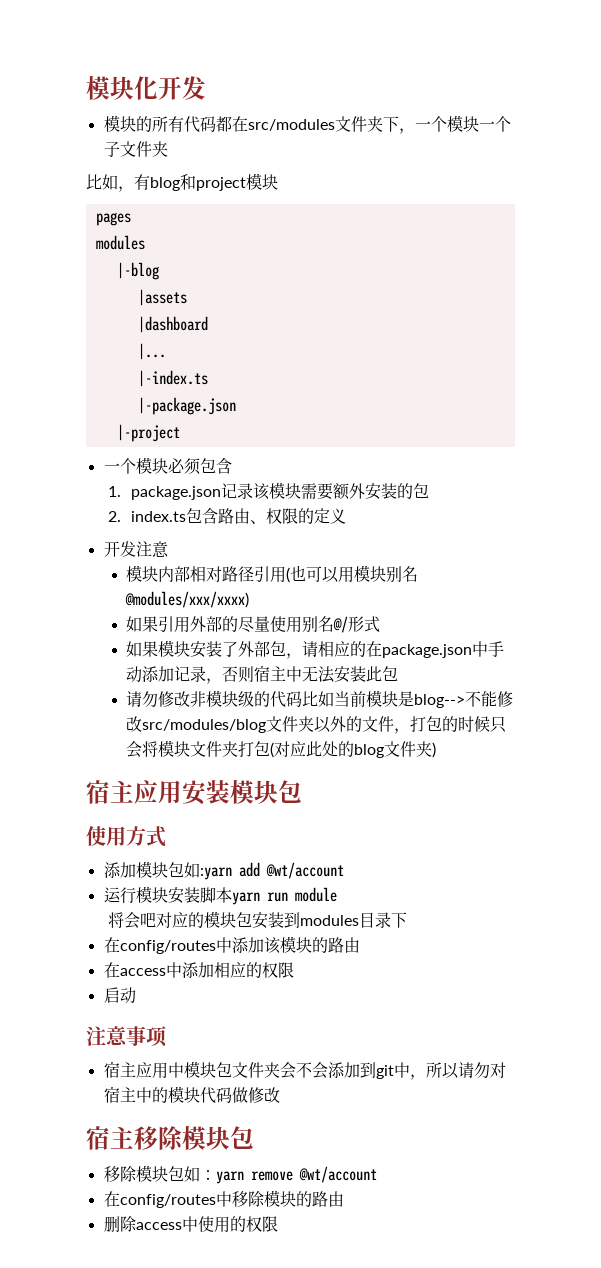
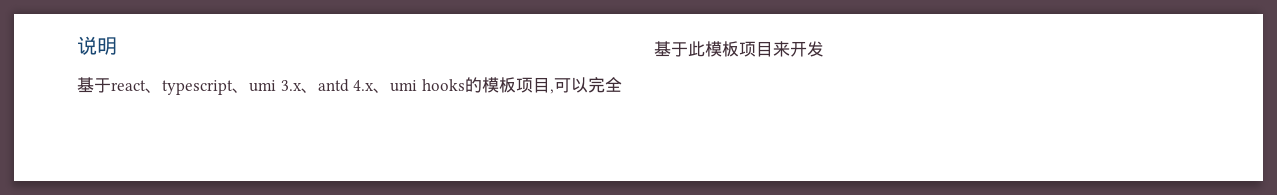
- 模块化开发
- 模块的所有代码都在src/modules文件夹下，一个模块一个子文件夹
- 比如，有blog和project模块
- pages
- modules
- |-blog
- |assets
- |dashboard
- |...
- |-index.ts
- |-package.json
- |-project
- 一个模块必须包含
- 1. package.json记录该模块需要额外安装的包
- 2. index.ts包含路由、权限的定义
- 开发注意
- 模块内部相对路径引用(也可以用模块别名@modules/xxx/xxxx)
- 如果引用外部的尽量使用别名@/形式
- 如果模块安装了外部包，请相应的在package.json中手动添加记录，否则宿主中无法安装此包
- 请勿修改非模块级的代码比如当前模块是blog-->不能修改src/modules/blog文件夹以外的文件，打包的时候只会将模块文件夹打包(对应此处的blog文件夹)
- 宿主应用安装模块包
- 使用方式
- 添加模块包如:yarn add @wt/account
- 运行模块安装脚本yarn run module
- 将会吧对应的模块包安装到modules目录下
- 在config/routes中添加该模块的路由
- 在access中添加相应的权限
- 启动
- 注意事项
- 宿主应用中模块包文件夹会不会添加到git中，所以请勿对宿主中的模块代码做修改
- 宿主移除模块包
- 移除模块包如：yarn remove @wt/account
- 在config/routes中移除模块的路由
- 删除access中使用的权限
+ 说明
+ 基于react、typescript、umi 3.x、antd 4.x、umi hooks的模板项目,可以完全基于此模板项目来开发

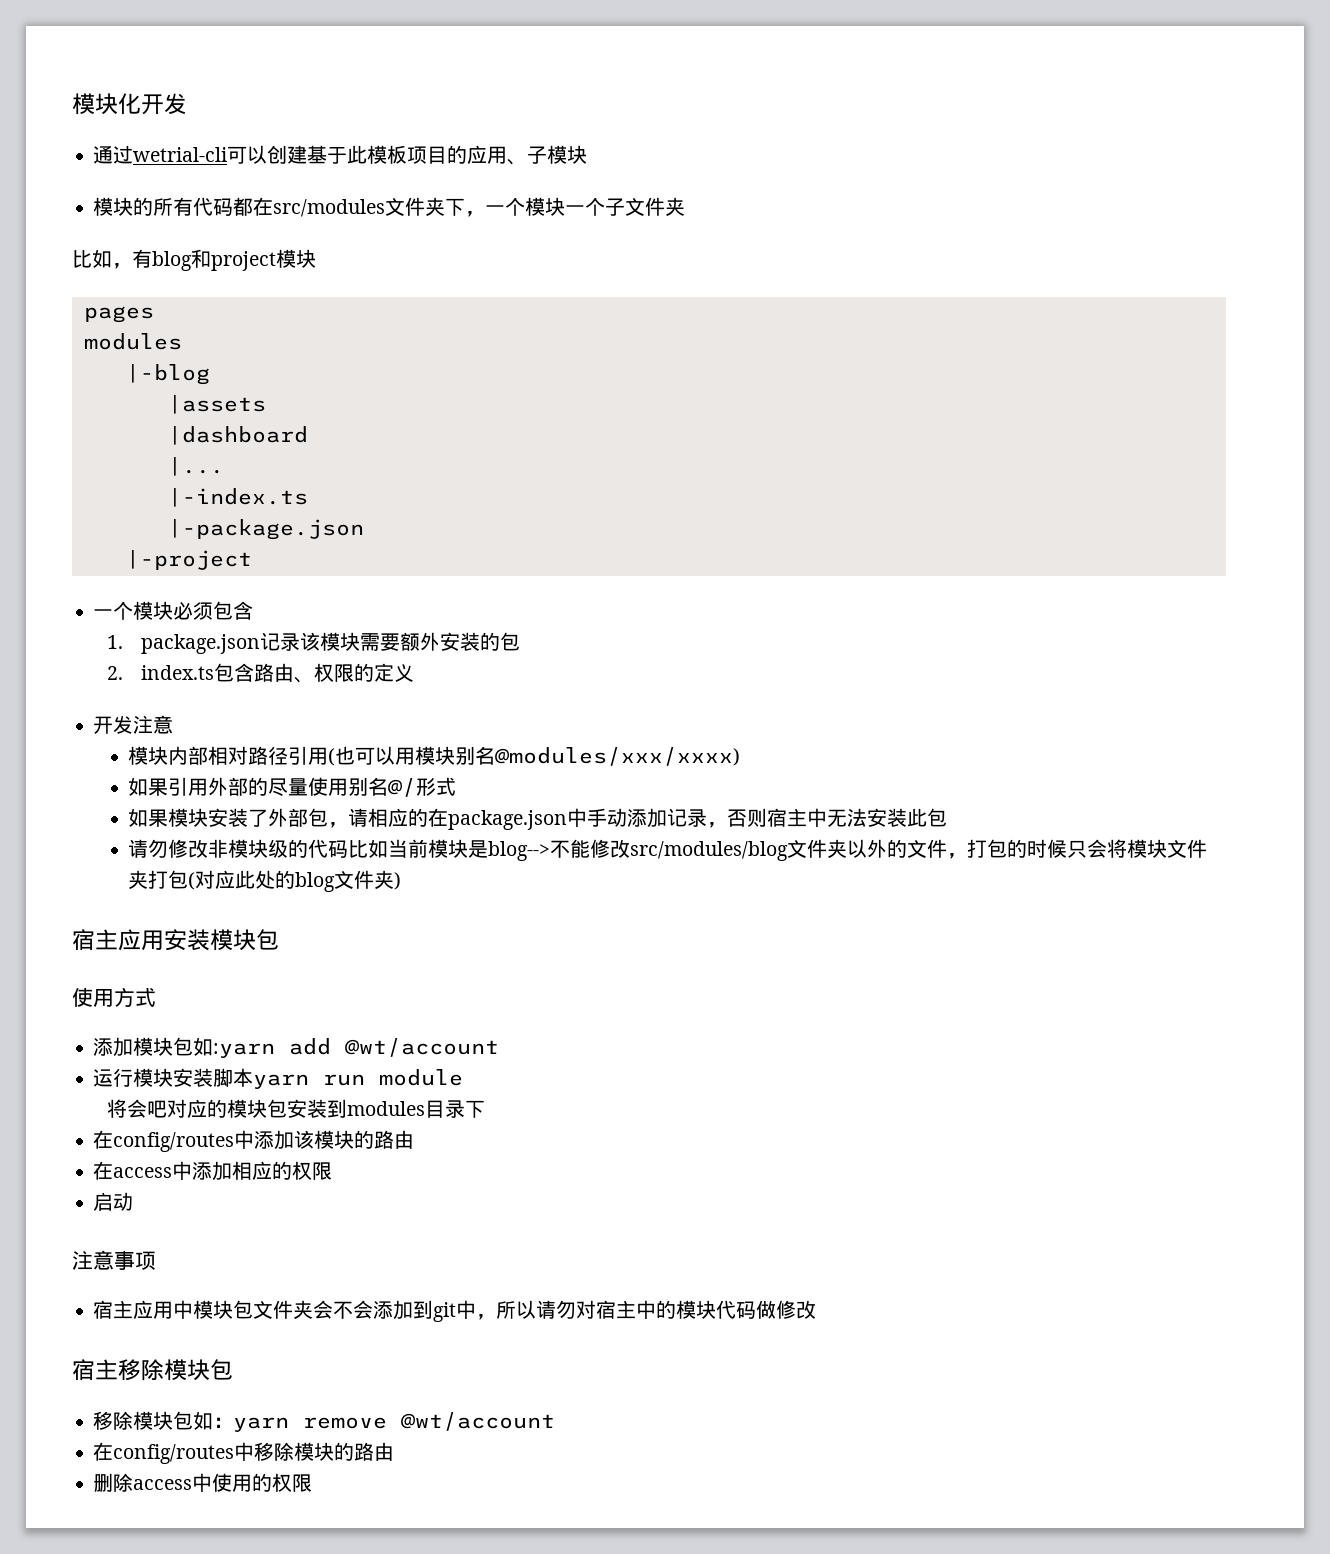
- 说明
- 基于react、typescript、umi 3.x、antd 4.x、umi hooks的模板项目,可以完全基于此模板项目来开发
+ 模块化开发
+ 通过wetrial-cli可以创建基于此模板项目的应用、子模块
+ 模块的所有代码都在src/modules文件夹下，一个模块一个子文件夹
+ 比如，有blog和project模块
+ pages
+ modules
+ |-blog
+ |assets
+ |dashboard
+ |...
+ |-index.ts
+ |-package.json
+ |-project
+ 一个模块必须包含
+ 1. package.json记录该模块需要额外安装的包
+ 2. index.ts包含路由、权限的定义
+ 开发注意
+ 模块内部相对路径引用(也可以用模块别名@modules/xxx/xxxx)
+ 如果引用外部的尽量使用别名@/形式
+ 如果模块安装了外部包，请相应的在package.json中手动添加记录，否则宿主中无法安装此包
+ 请勿修改非模块级的代码比如当前模块是blog-->不能修改src/modules/blog文件夹以外的文件，打包的时候只会将模块文件夹打包(对应此处的blog文件夹)
+ 宿主应用安装模块包
+ 使用方式
+ 添加模块包如:yarn add @wt/account
+ 运行模块安装脚本yarn run module
+ 将会吧对应的模块包安装到modules目录下
+ 在config/routes中添加该模块的路由
+ 在access中添加相应的权限
+ 启动
+ 注意事项
+ 宿主应用中模块包文件夹会不会添加到git中，所以请勿对宿主中的模块代码做修改
+ 宿主移除模块包
+ 移除模块包如：yarn remove @wt/account
+ 在config/routes中移除模块的路由
+ 删除access中使用的权限

